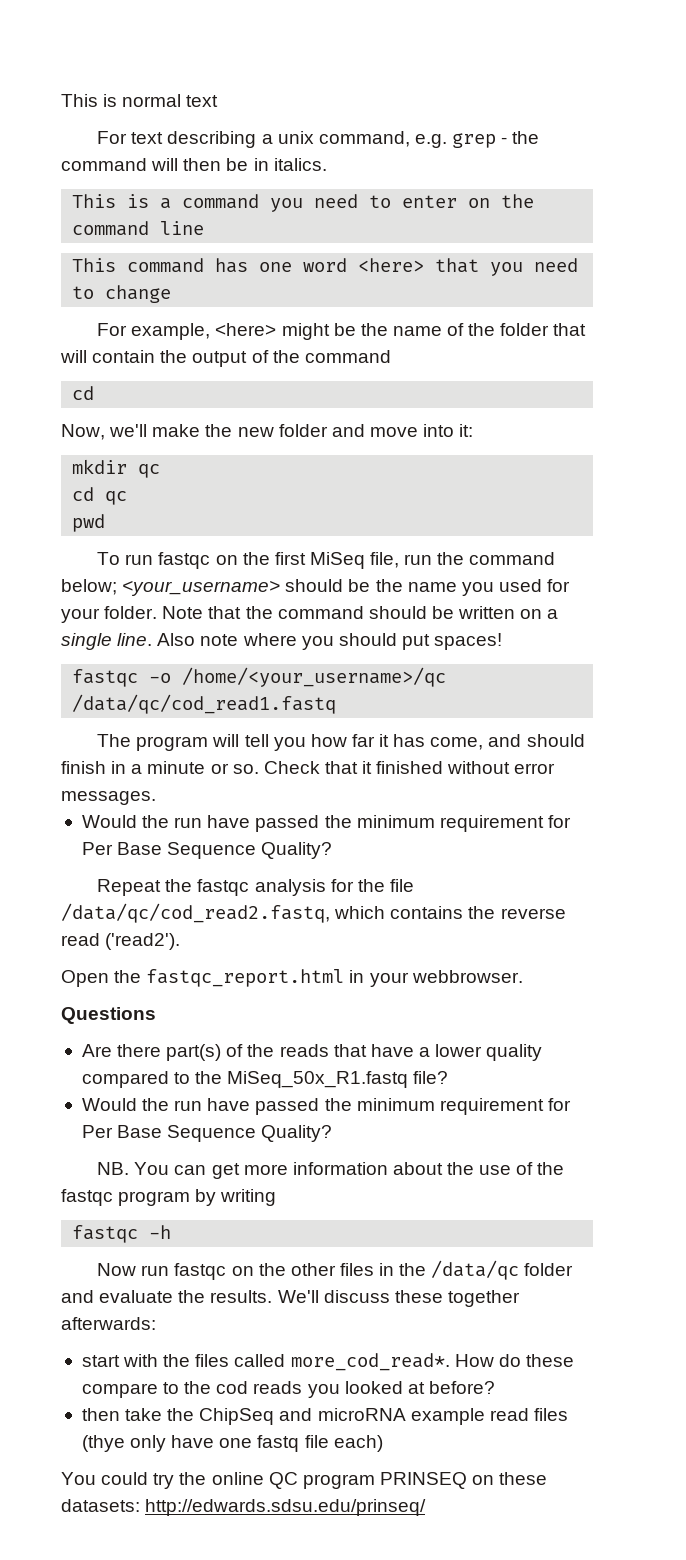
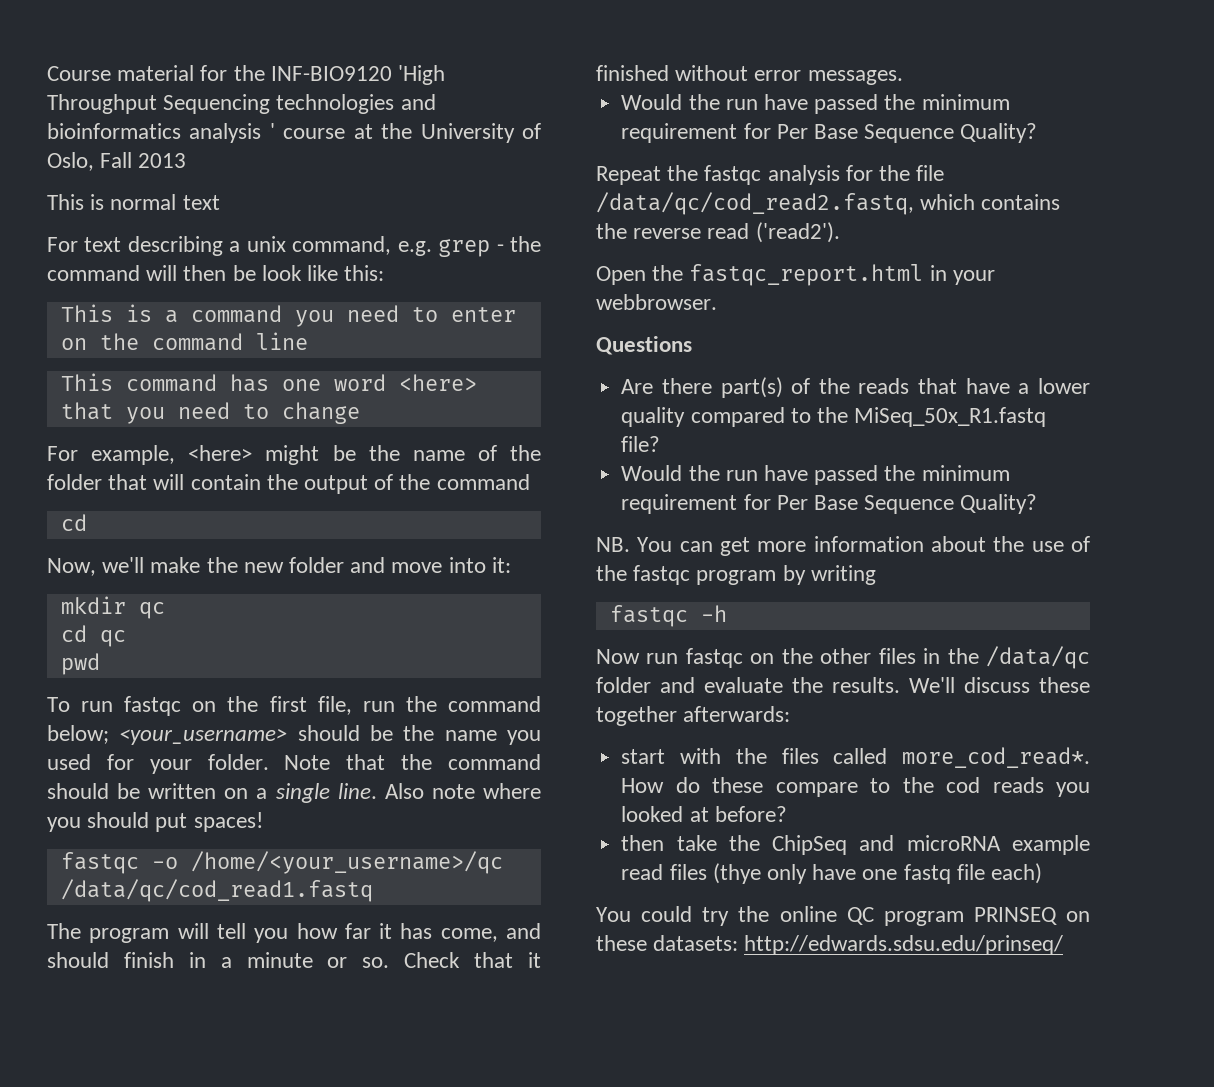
+ Course material for the INF-BIO9120 'High Throughput Sequencing technologies and bioinformatics analysis ' course at the University of Oslo, Fall 2013
- For text describing a unix command, e.g. grep - the command will then be in italics.
+ For text describing a unix command, e.g. grep - the command will then be look like this:
- To run fastqc on the first MiSeq file, run the command below; <your_username> should be the name you used for your folder.
+ To run fastqc on the first file, run the command below; <your_username> should be the name you used for your folder.

